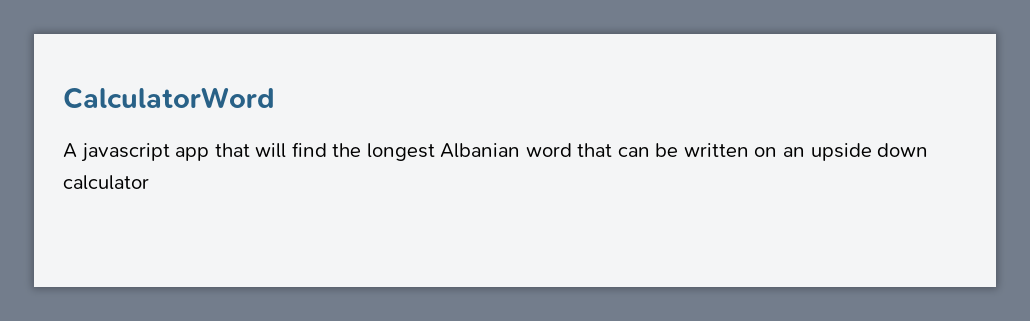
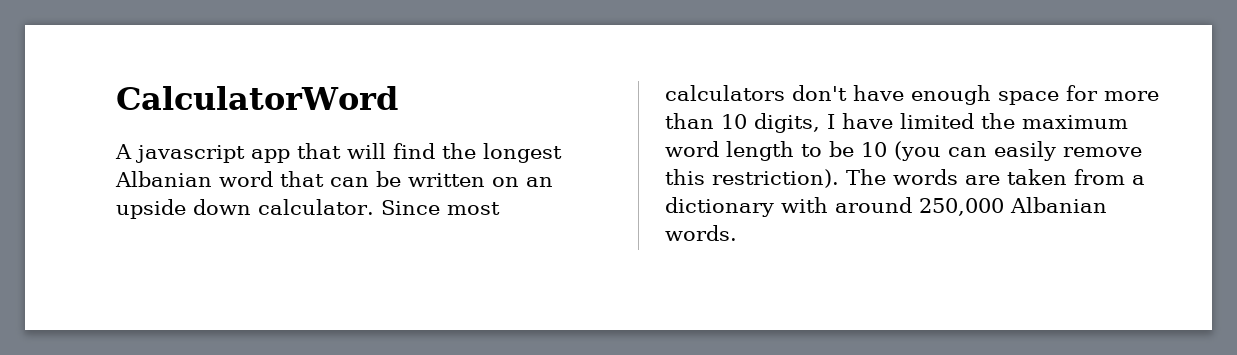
- A javascript app that will find the longest Albanian word that can be written on an upside down calculator
+ A javascript app that will find the longest Albanian word that can be written on an upside down calculator. Since most calculators don't have enough space for more than 10 digits, I have limited the maximum word length to be 10 (you can easily remove this restriction). The words are taken from a dictionary with around 250,000 Albanian words.

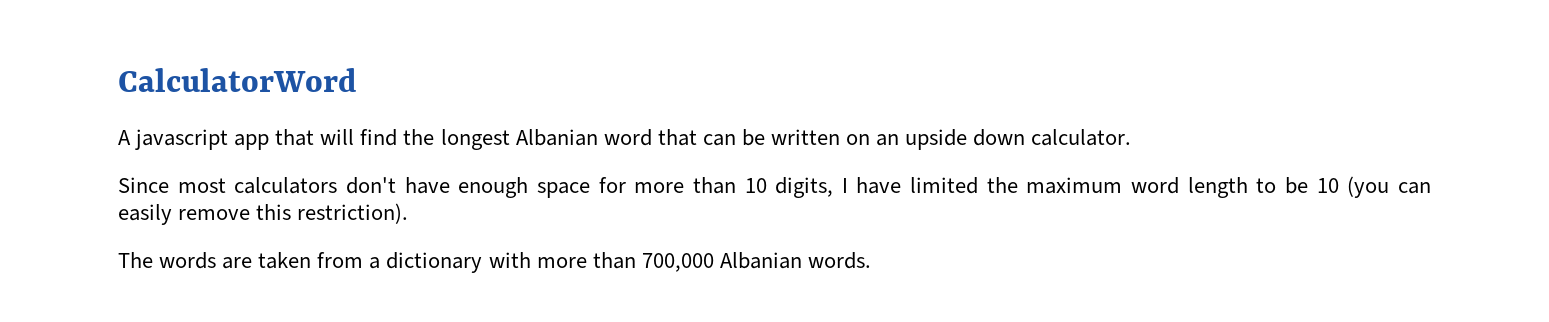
- A javascript app that will find the longest Albanian word that can be written on an upside down calculator. Since most calculators don't have enough space for more than 10 digits, I have limited the maximum word length to be 10 (you can easily remove this restriction). The words are taken from a dictionary with around 250,000 Albanian words.
+ A javascript app that will find the longest Albanian word that can be written on an upside down calculator.
+ Since most calculators don't have enough space for more than 10 digits, I have limited the maximum word length to be 10 (you can easily remove this restriction).
+ The words are taken from a dictionary with more than 700,000 Albanian words.

